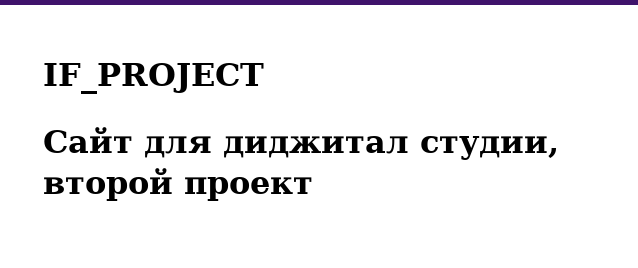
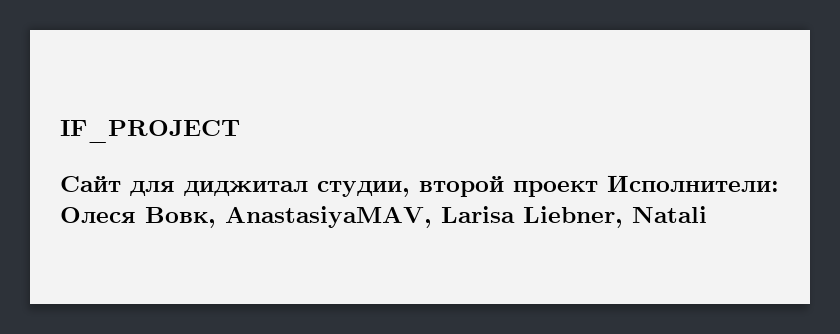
- Сайт для диджитал студии, второй проект
+ Сайт для диджитал студии, второй проект Исполнители: Олеся Вовк, AnastasiyaMAV, Larisa Liebner, Natali

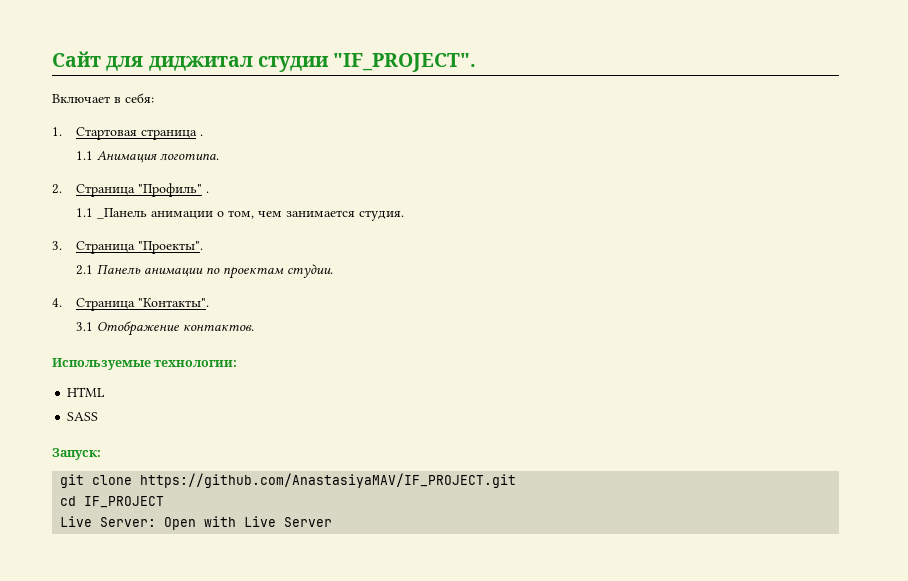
- IF_PROJECT
- Сайт для диджитал студии, второй проект Исполнители: Олеся Вовк, AnastasiyaMAV, Larisa Liebner, Natali
+ Сайт для диджитал студии "IF_PROJECT".
+ Включает в себя:
+ 1. Стартовая страница .
+ 1.1 Анимация логотипа.
+ 2. Страница "Профиль" .
+ 1.1 _Панель анимации о том, чем занимается студия.
+ 3. Страница "Проекты".
+ 2.1 Панель анимации по проектам студии.
+ 4. Страница "Контакты".
+ 3.1 Отображение контактов.
+ Используемые технологии:
+ HTML
+ SASS
+ Запуск:
+ git clone https://github.com/AnastasiyaMAV/IF_PROJECT.git
+ cd IF_PROJECT
+ Live Server: Open with Live Server

